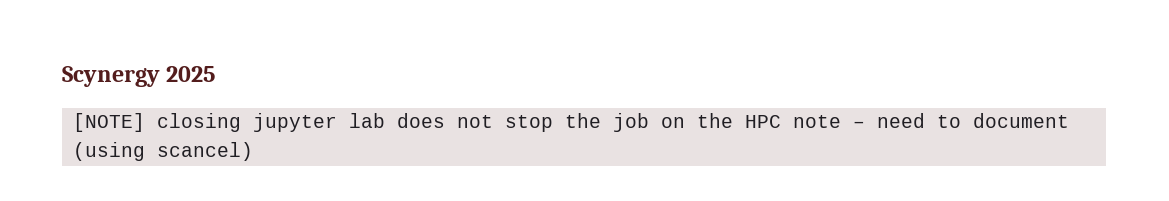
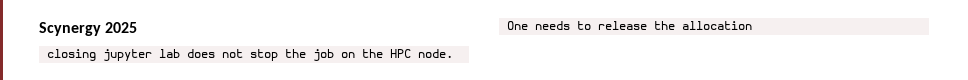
- [NOTE] closing jupyter lab does not stop the job on the HPC note – need to document (using scancel)
+ closing jupyter lab does not stop the job on the HPC node. One needs to release the allocation

